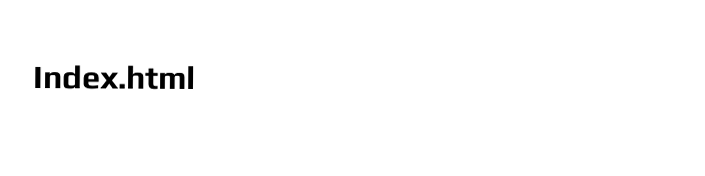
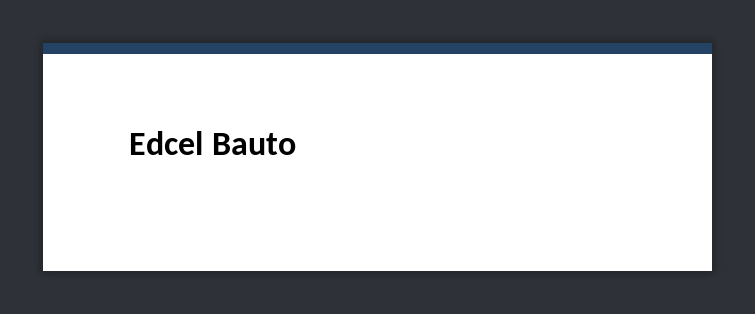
- Index.html
+ Edcel Bauto

